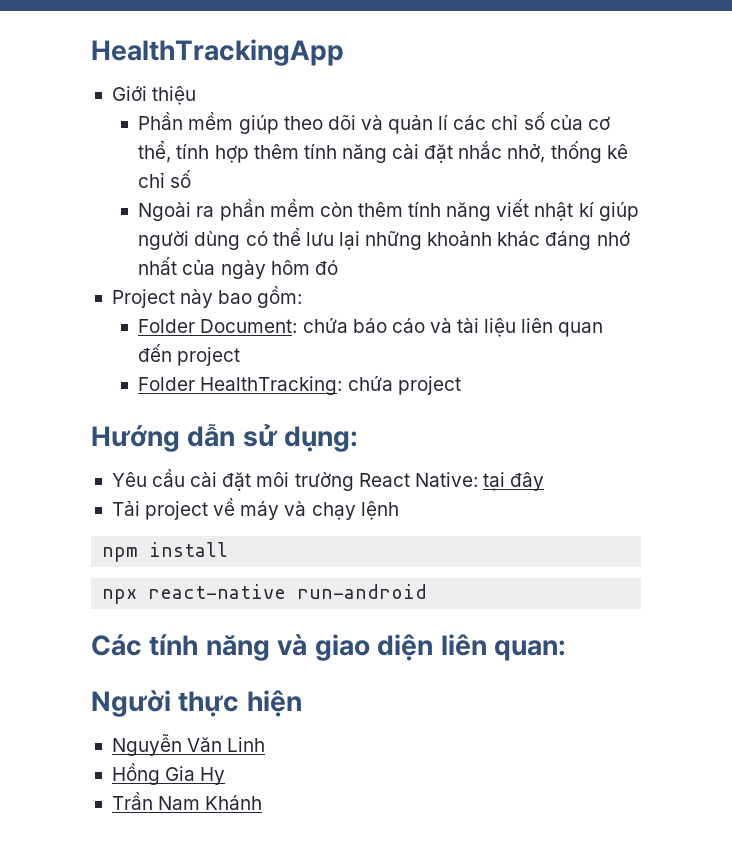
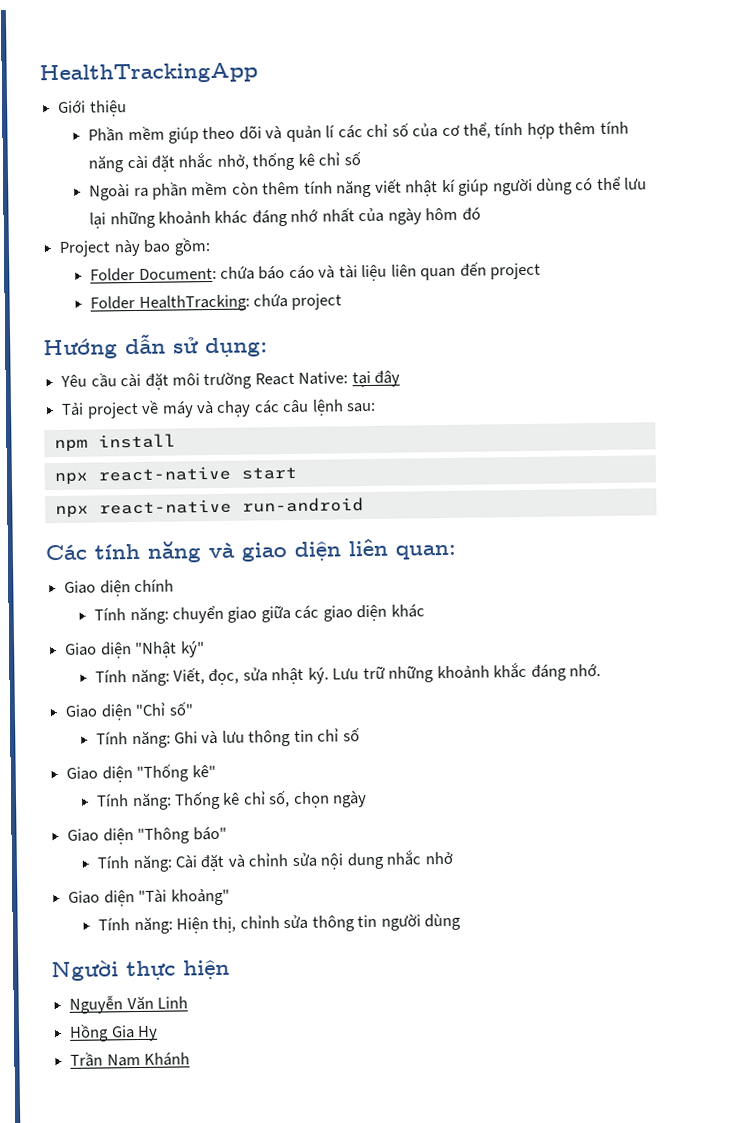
- Tải project về máy và chạy lệnh
+ Tải project về máy và chạy các câu lệnh sau:
+ npx react-native start
+ Giao diện chính
+ Tính năng: chuyển giao giữa các giao diện khác
+ Giao diện "Nhật ký"
+ Tính năng: Viết, đọc, sửa nhật ký. Lưu trữ những khoảnh khắc đáng nhớ.
+ Giao diện "Chỉ số"
+ Tính năng: Ghi và lưu thông tin chỉ số
+ Giao diện "Thống kê"
+ Tính năng: Thống kê chỉ số, chọn ngày
+ Giao diện "Thông báo"
+ Tính năng: Cài đặt và chỉnh sửa nội dung nhắc nhở
+ Giao diện "Tài khoảng"
+ Tính năng: Hiện thị, chỉnh sửa thông tin người dùng

